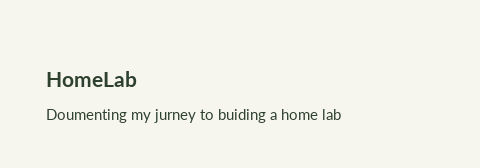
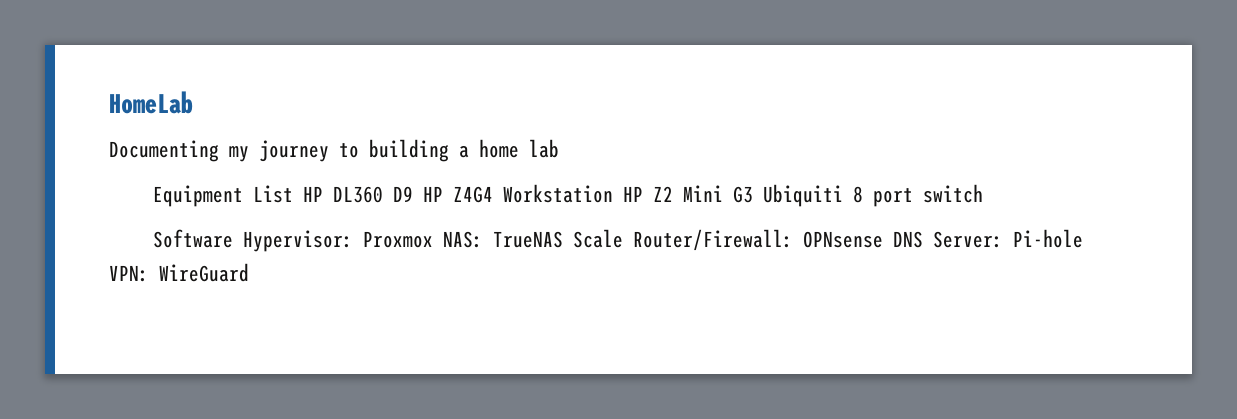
- Doumenting my jurney to buiding a home lab
+ Documenting my journey to building a home lab
+ Equipment List HP DL360 D9 HP Z4G4 Workstation HP Z2 Mini G3 Ubiquiti 8 port switch
+ Software Hypervisor: Proxmox NAS: TrueNAS Scale Router/Firewall: OPNsense DNS Server: Pi-hole VPN: WireGuard

